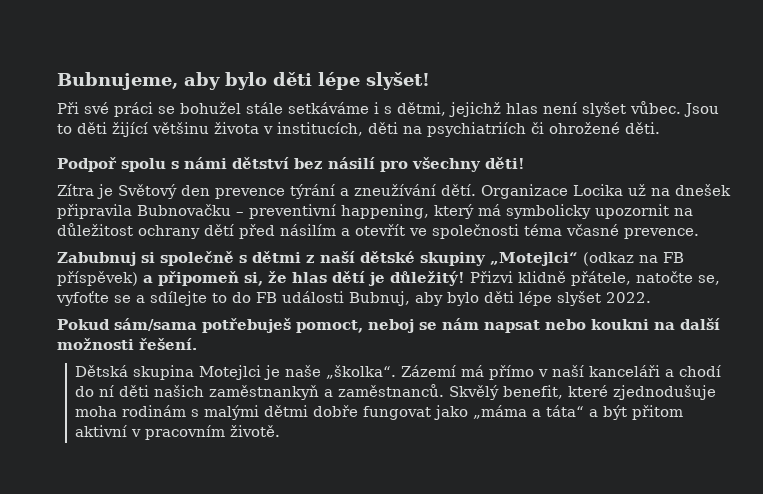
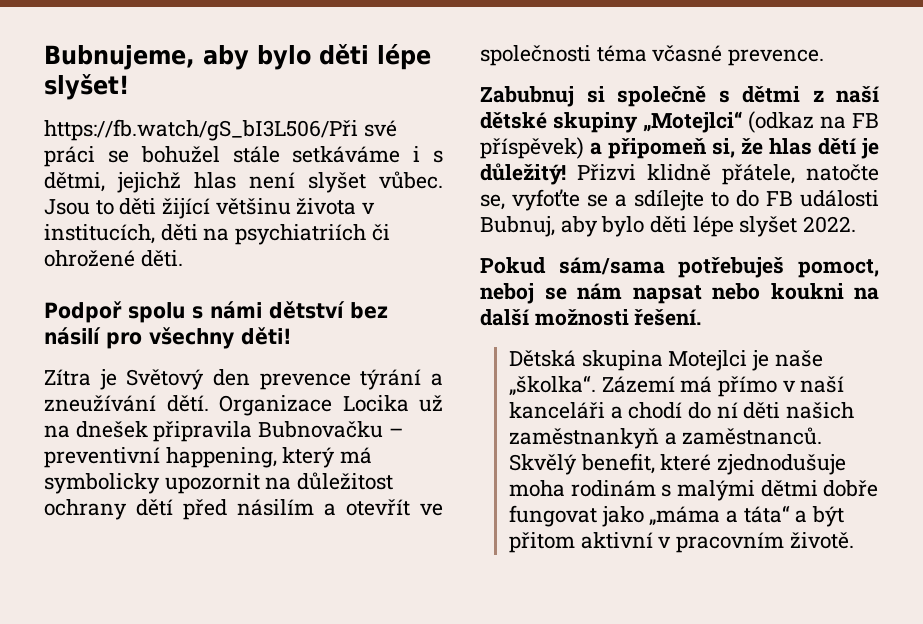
- Při své práci se bohužel stále setkáváme i s dětmi, jejichž hlas není slyšet vůbec.
+ https://fb.watch/gS_bI3L506/Při své práci se bohužel stále setkáváme i s dětmi, jejichž hlas není slyšet vůbec.

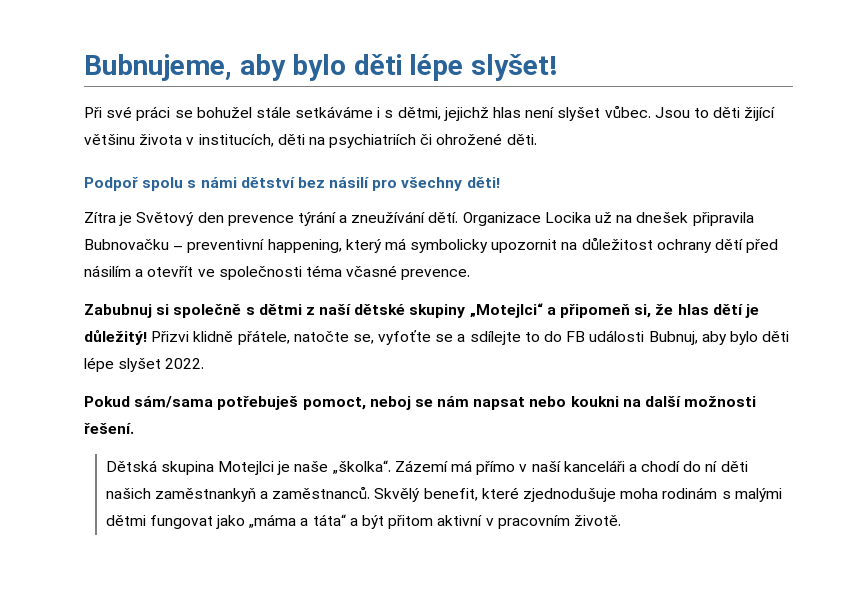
- https://fb.watch/gS_bI3L506/Při své práci se bohužel stále setkáváme i s dětmi, jejichž hlas není slyšet vůbec.
+ Při své práci se bohužel stále setkáváme i s dětmi, jejichž hlas není slyšet vůbec.
- Zabubnuj si společně s dětmi z naší dětské skupiny „Motejlci“ (odkaz na FB příspěvek) a připomeň si, že hlas dětí je důležitý!
+ Zabubnuj si společně s dětmi z naší dětské skupiny „Motejlci“ a připomeň si, že hlas dětí je důležitý!
- Skvělý benefit, které zjednodušuje moha rodinám s malými dětmi dobře fungovat jako „máma a táta“ a být přitom aktivní v pracovním životě.
+ Skvělý benefit, které zjednodušuje moha rodinám s malými dětmi fungovat jako „máma a táta“ a být přitom aktivní v pracovním životě.

